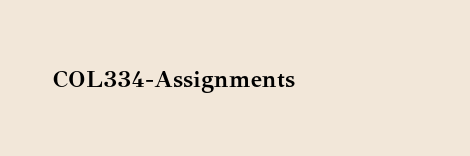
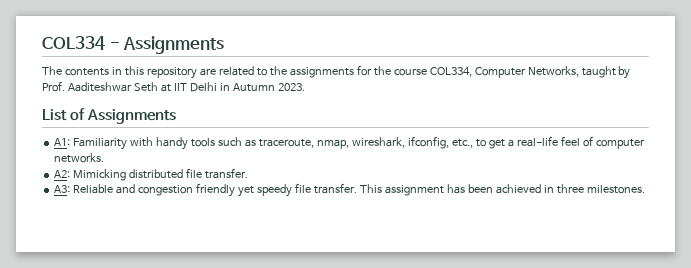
- COL334-Assignments
+ COL334 - Assignments
+ The contents in this repository are related to the assignments for the course COL334, Computer Networks, taught by Prof. Aaditeshwar Seth at IIT Delhi in Autumn 2023.
+ List of Assignments
+ A1: Familiarity with handy tools such as traceroute, nmap, wireshark, ifconfig, etc., to get a real-life feel of computer networks.
+ A2: Mimicking distributed file transfer.
+ A3: Reliable and congestion friendly yet speedy file transfer. This assignment has been achieved in three milestones.

